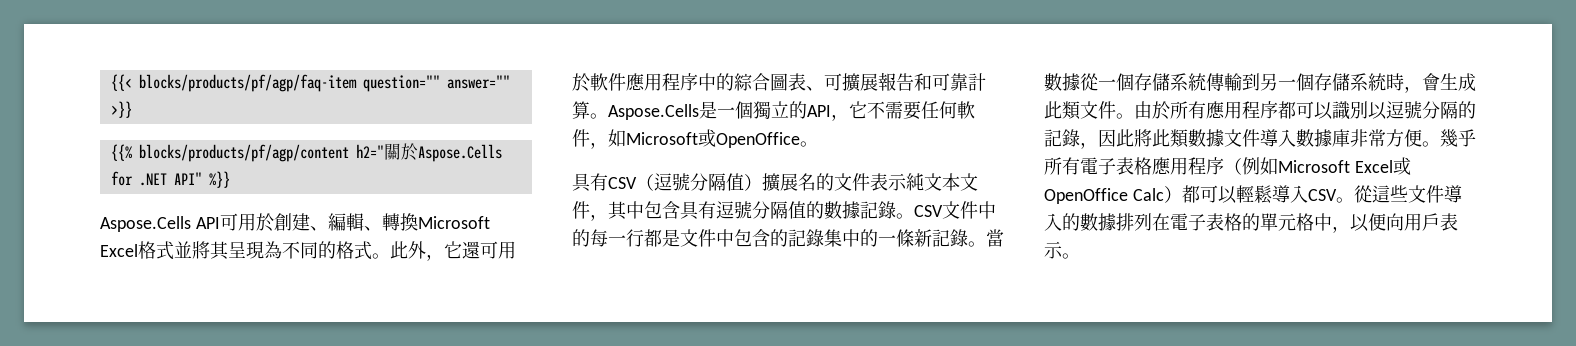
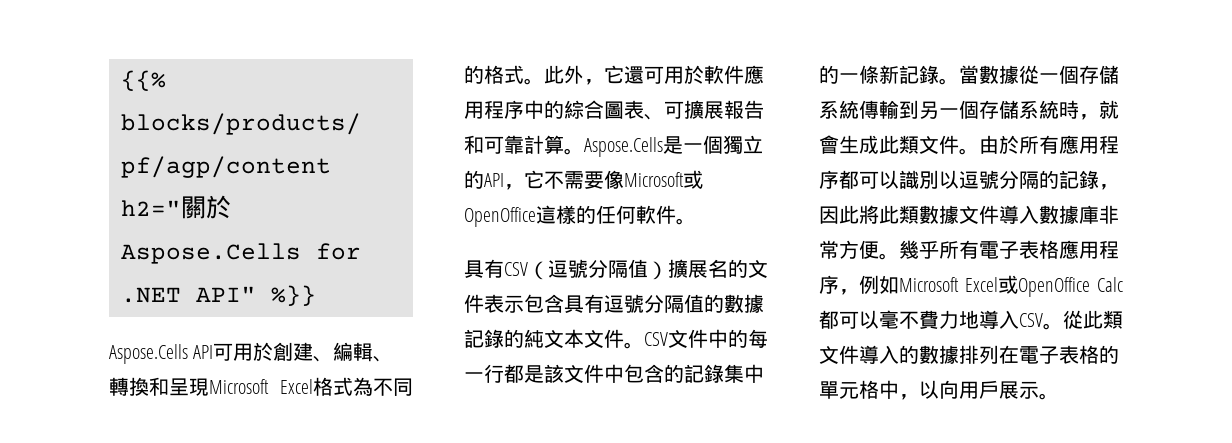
- {{< blocks/products/pf/agp/faq-item question="" answer="" >}}
- Aspose.Cells API可用於創建、編輯、轉換Microsoft Excel格式並將其呈現為不同的格式。
+ Aspose.Cells API可用於創建、編輯、轉換和呈現Microsoft Excel格式為不同的格式。
- Aspose.Cells是一個獨立的API，它不需要任何軟件，如Microsoft或OpenOffice。
+ Aspose.Cells是一個獨立的API，它不需要像Microsoft或OpenOffice這樣的任何軟件。
- 具有CSV（逗號分隔值）擴展名的文件表示純文本文件，其中包含具有逗號分隔值的數據記錄。
+ 具有CSV（逗號分隔值）擴展名的文件表示包含具有逗號分隔值的數據記錄的純文本文件。
- CSV文件中的每一行都是文件中包含的記錄集中的一條新記錄。
+ CSV文件中的每一行都是該文件中包含的記錄集中的一條新記錄。
- 當數據從一個存儲系統傳輸到另一個存儲系統時，會生成此類文件。
+ 當數據從一個存儲系統傳輸到另一個存儲系統時，就會生成此類文件。
- 幾乎所有電子表格應用程序（例如Microsoft Excel或OpenOffice Calc）都可以輕鬆導入CSV。
+ 幾乎所有電子表格應用程序，例如Microsoft Excel或OpenOffice Calc都可以毫不費力地導入CSV。
- 從這些文件導入的數據排列在電子表格的單元格中，以便向用戶表示。
+ 從此類文件導入的數據排列在電子表格的單元格中，以向用戶展示。

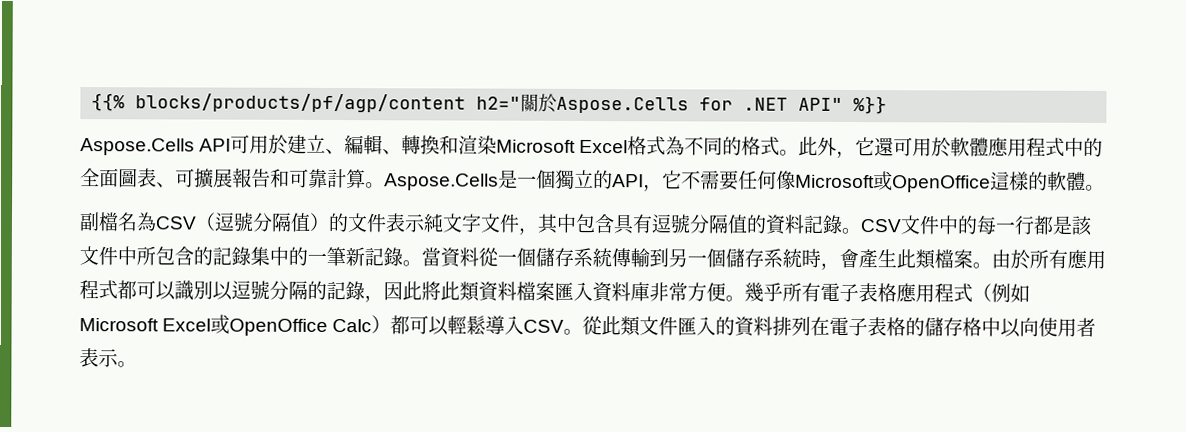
- Aspose.Cells API可用於創建、編輯、轉換和呈現Microsoft Excel格式為不同的格式。
+ Aspose.Cells API可用於建立、編輯、轉換和渲染Microsoft Excel格式為不同的格式。
- 此外，它還可用於軟件應用程序中的綜合圖表、可擴展報告和可靠計算。
+ 此外，它還可用於軟體應用程式中的全面圖表、可擴展報告和可靠計算。
- Aspose.Cells是一個獨立的API，它不需要像Microsoft或OpenOffice這樣的任何軟件。
+ Aspose.Cells是一個獨立的API，它不需要任何像Microsoft或OpenOffice這樣的軟體。
- 具有CSV（逗號分隔值）擴展名的文件表示包含具有逗號分隔值的數據記錄的純文本文件。
+ 副檔名為CSV（逗號分隔值）的文件表示純文字文件，其中包含具有逗號分隔值的資料記錄。
- CSV文件中的每一行都是該文件中包含的記錄集中的一條新記錄。
+ CSV文件中的每一行都是該文件中所包含的記錄集中的一筆新記錄。
- 當數據從一個存儲系統傳輸到另一個存儲系統時，就會生成此類文件。
+ 當資料從一個儲存系統傳輸到另一個儲存系統時，會產生此類檔案。
- 由於所有應用程序都可以識別以逗號分隔的記錄，因此將此類數據文件導入數據庫非常方便。
+ 由於所有應用程式都可以識別以逗號分隔的記錄，因此將此類資料檔案匯入資料庫非常方便。
- 幾乎所有電子表格應用程序，例如Microsoft Excel或OpenOffice Calc都可以毫不費力地導入CSV。
+ 幾乎所有電子表格應用程式（例如Microsoft Excel或OpenOffice Calc）都可以輕鬆導入CSV。
- 從此類文件導入的數據排列在電子表格的單元格中，以向用戶展示。
+ 從此類文件匯入的資料排列在電子表格的儲存格中以向使用者表示。

